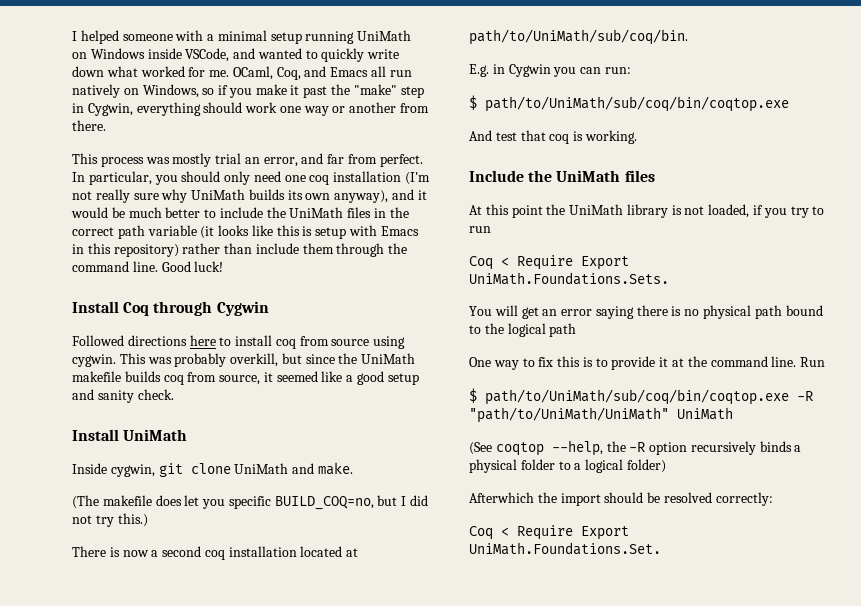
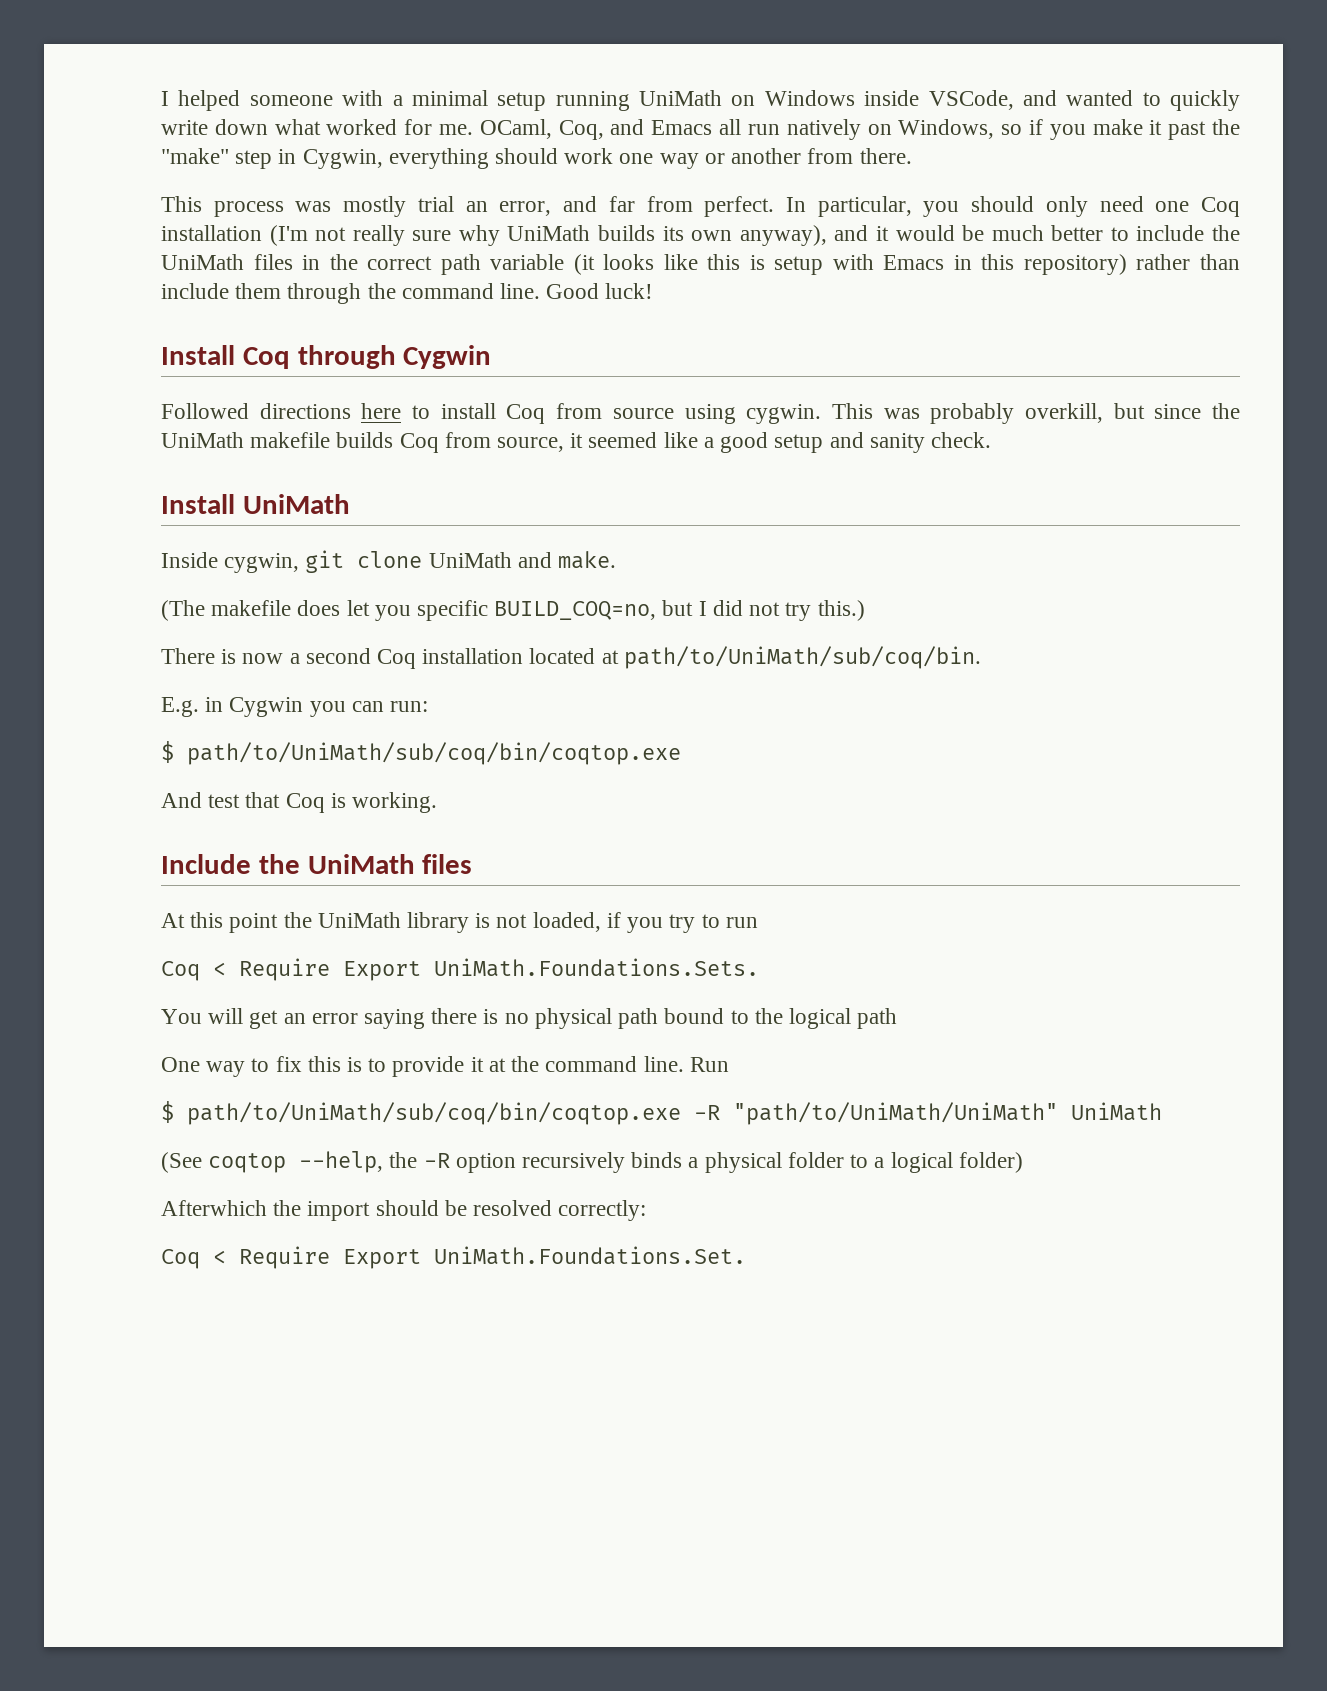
- In particular, you should only need one coq installation (I'm not really sure why UniMath builds its own anyway), and it would be much better to include the UniMath files in the correct path variable (it looks like this is setup with Emacs in this repository) rather than include them through the command line.
+ In particular, you should only need one Coq installation (I'm not really sure why UniMath builds its own anyway), and it would be much better to include the UniMath files in the correct path variable (it looks like this is setup with Emacs in this repository) rather than include them through the command line.
- Followed directions here to install coq from source using cygwin.
+ Followed directions here to install Coq from source using cygwin.
- This was probably overkill, but since the UniMath makefile builds coq from source, it seemed like a good setup and sanity check.
+ This was probably overkill, but since the UniMath makefile builds Coq from source, it seemed like a good setup and sanity check.
- There is now a second coq installation located at path/to/UniMath/sub/coq/bin.
+ There is now a second Coq installation located at path/to/UniMath/sub/coq/bin.
- And test that coq is working.
+ And test that Coq is working.

